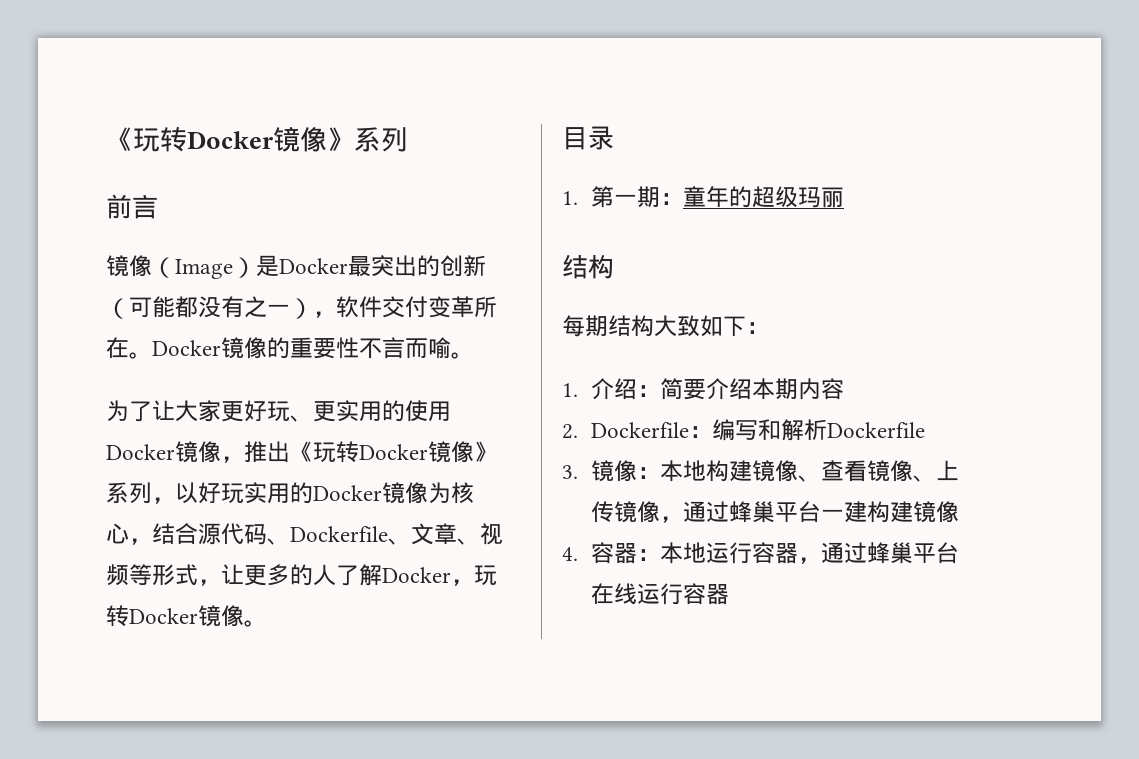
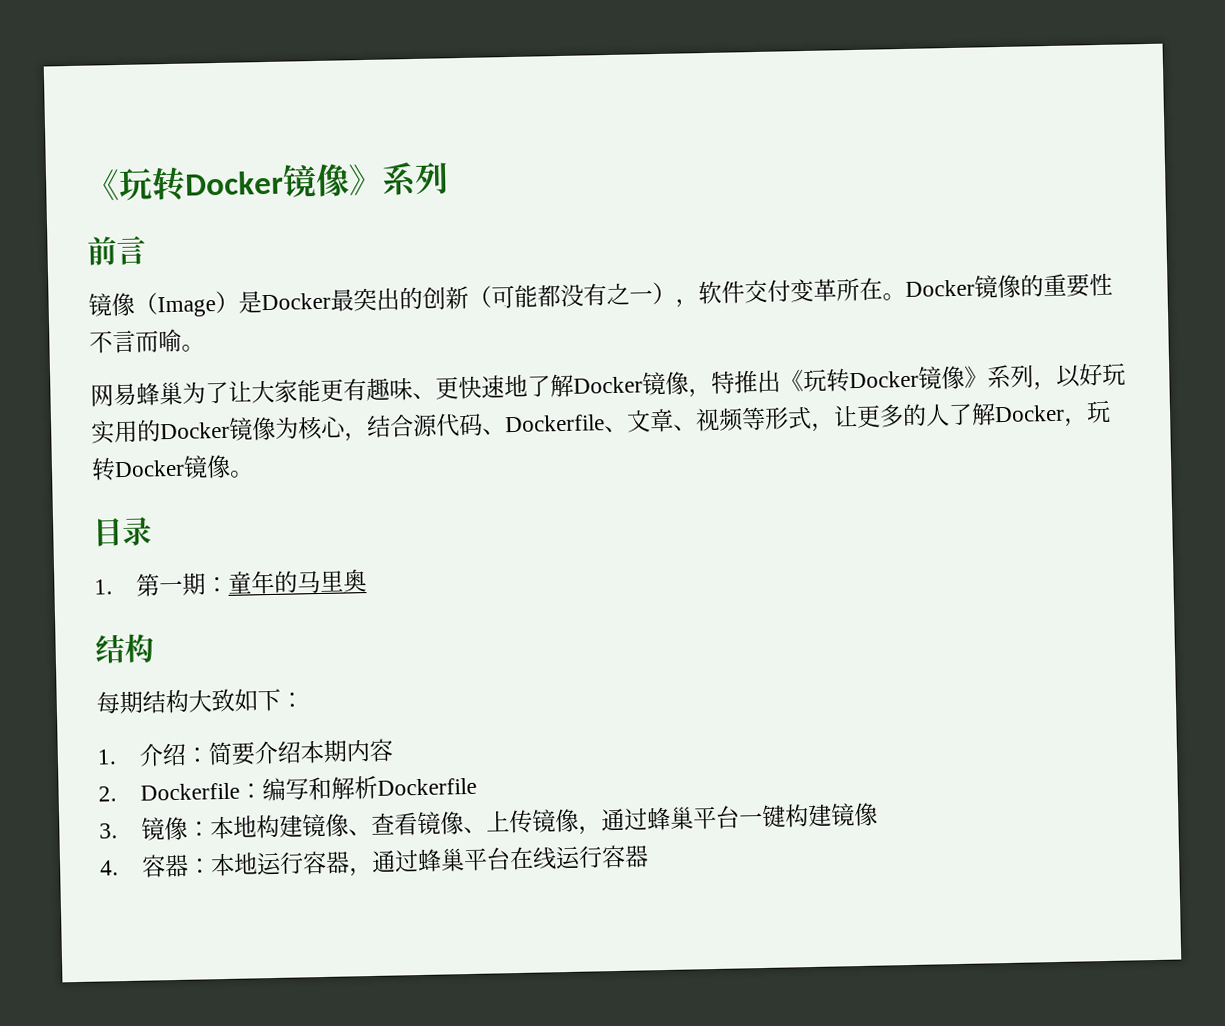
- 为了让大家更好玩、更实用的使用Docker镜像，推出《玩转Docker镜像》系列，以好玩实用的Docker镜像为核心，结合源代码、Dockerfile、文章、视频等形式，让更多的人了解Docker，玩转Docker镜像。
+ 网易蜂巢为了让大家能更有趣味、更快速地了解Docker镜像，特推出《玩转Docker镜像》系列，以好玩实用的Docker镜像为核心，结合源代码、Dockerfile、文章、视频等形式，让更多的人了解Docker，玩转Docker镜像。
- 1.第一期：童年的超级玛丽
+ 1.第一期：童年的马里奥
- 3.镜像：本地构建镜像、查看镜像、上传镜像，通过蜂巢平台一建构建镜像
+ 3.镜像：本地构建镜像、查看镜像、上传镜像，通过蜂巢平台一键构建镜像

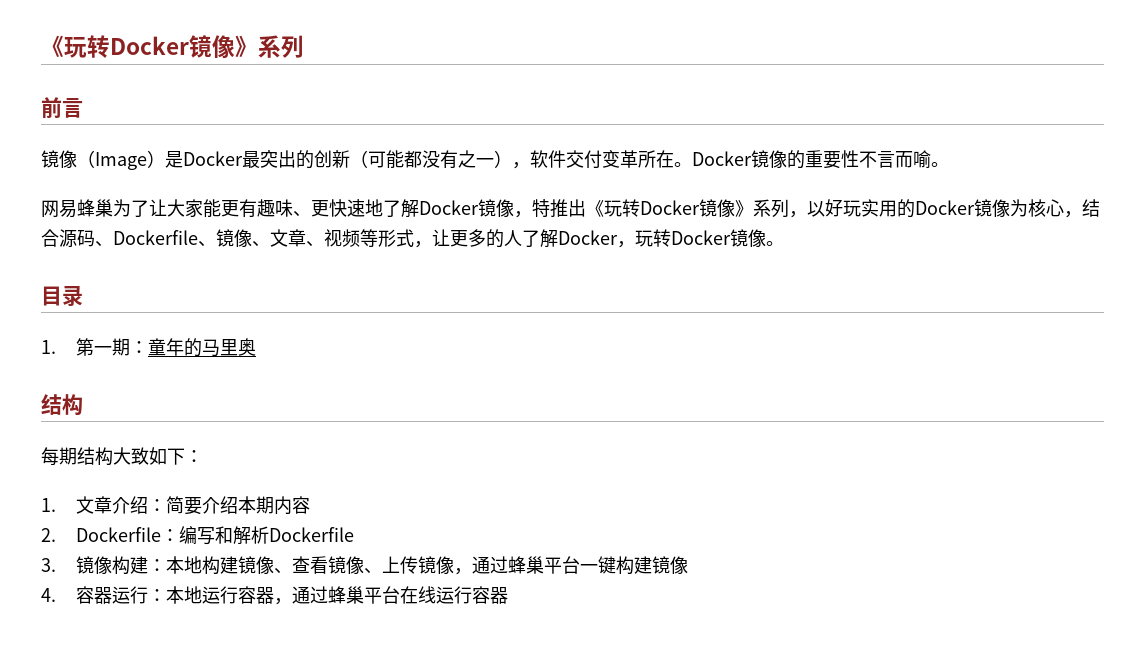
- 网易蜂巢为了让大家能更有趣味、更快速地了解Docker镜像，特推出《玩转Docker镜像》系列，以好玩实用的Docker镜像为核心，结合源代码、Dockerfile、文章、视频等形式，让更多的人了解Docker，玩转Docker镜像。
+ 网易蜂巢为了让大家能更有趣味、更快速地了解Docker镜像，特推出《玩转Docker镜像》系列，以好玩实用的Docker镜像为核心，结合源码、Dockerfile、镜像、文章、视频等形式，让更多的人了解Docker，玩转Docker镜像。
- 1.介绍：简要介绍本期内容
+ 1.文章介绍：简要介绍本期内容
- 3.镜像：本地构建镜像、查看镜像、上传镜像，通过蜂巢平台一键构建镜像
+ 3.镜像构建：本地构建镜像、查看镜像、上传镜像，通过蜂巢平台一键构建镜像
- 4.容器：本地运行容器，通过蜂巢平台在线运行容器
+ 4.容器运行：本地运行容器，通过蜂巢平台在线运行容器

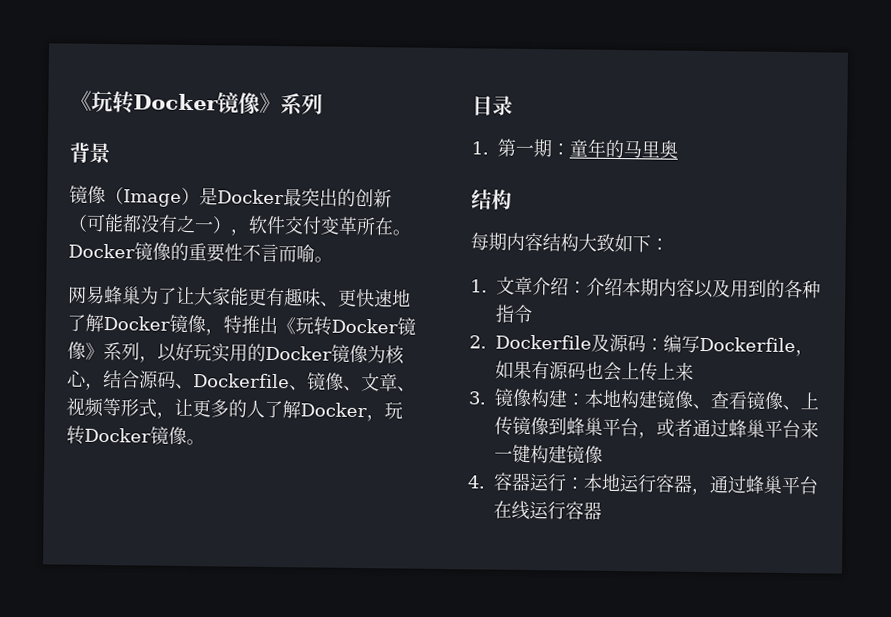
- 前言
+ 背景
- 每期结构大致如下：
+ 每期内容结构大致如下：
- 1.文章介绍：简要介绍本期内容
- 2. Dockerfile：编写和解析Dockerfile
+ 1.文章介绍：介绍本期内容以及用到的各种指令
+ 2. Dockerfile及源码：编写Dockerfile，如果有源码也会上传上来
- 3.镜像构建：本地构建镜像、查看镜像、上传镜像，通过蜂巢平台一键构建镜像
+ 3.镜像构建：本地构建镜像、查看镜像、上传镜像到蜂巢平台，或者通过蜂巢平台来一键构建镜像

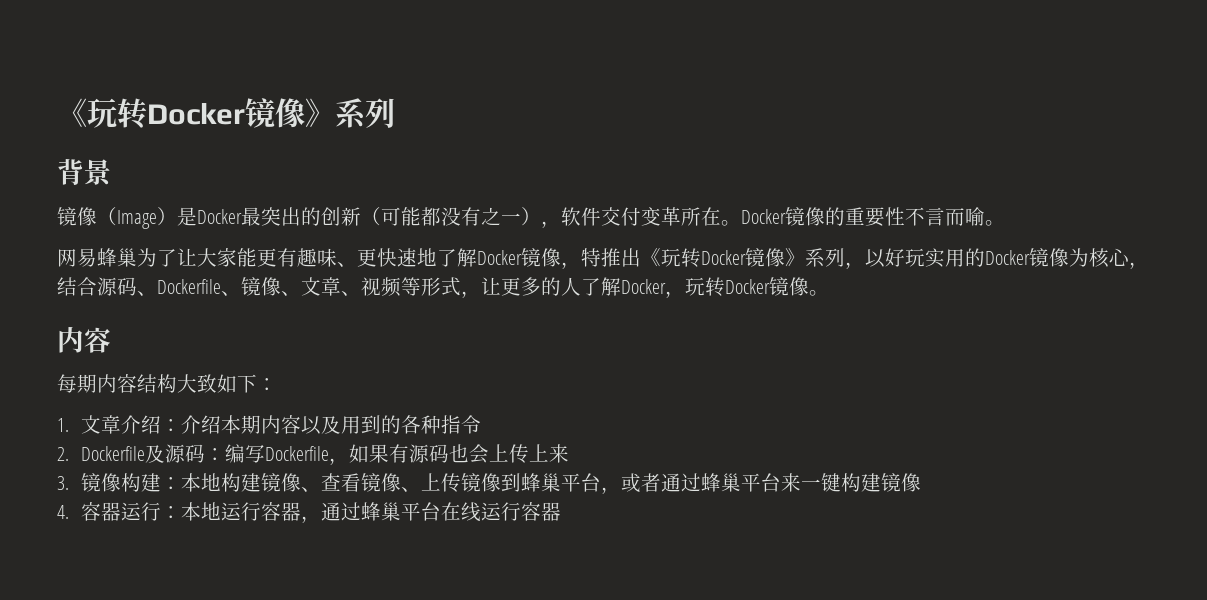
  网易蜂巢为了让大家能更有趣味、更快速地了解Docker镜像，特推出《玩转Docker镜像》系列，以好玩实用的Docker镜像为核心，结合源码、Dockerfile、镜像、文章、视频等形式，让更多的人了解Docker，玩转Docker镜像。
- 目录
- 1.第一期：童年的马里奥
- 结构
+ 内容

